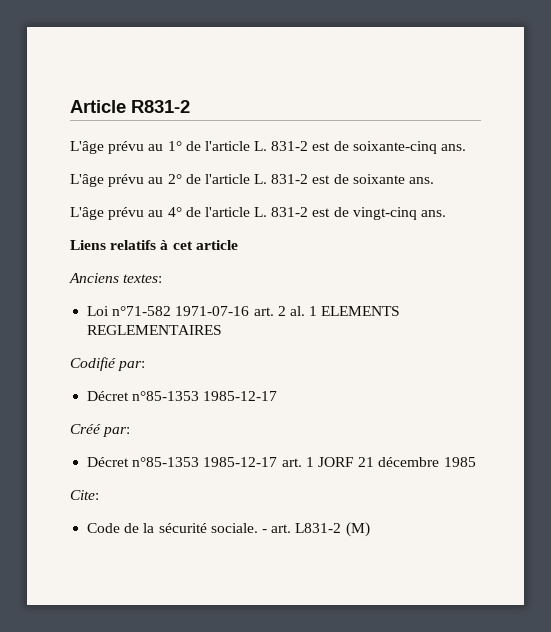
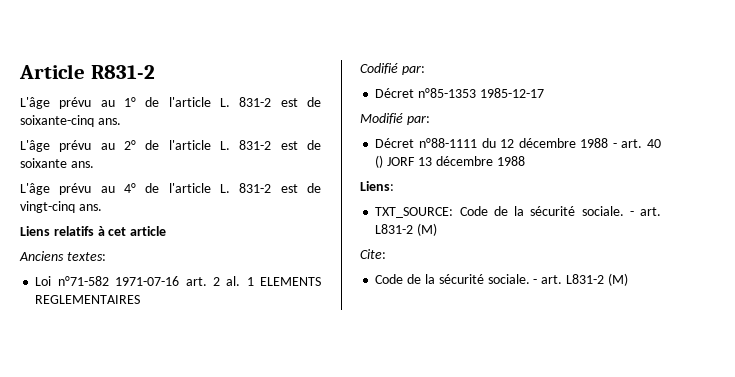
- Créé par:
- Décret n°85-1353 1985-12-17 art. 1 JORF 21 décembre 1985
+ Modifié par:
+ Décret n°88-1111 du 12 décembre 1988 - art. 40 () JORF 13 décembre 1988
+ Liens:
+ TXT_SOURCE: Code de la sécurité sociale. - art. L831-2 (M)

